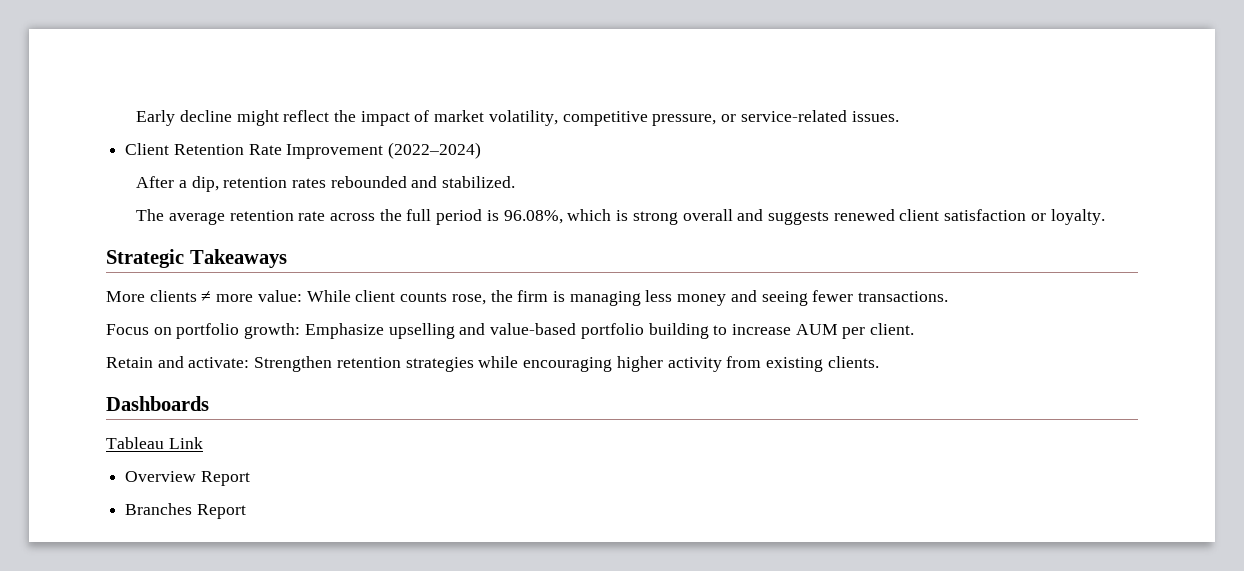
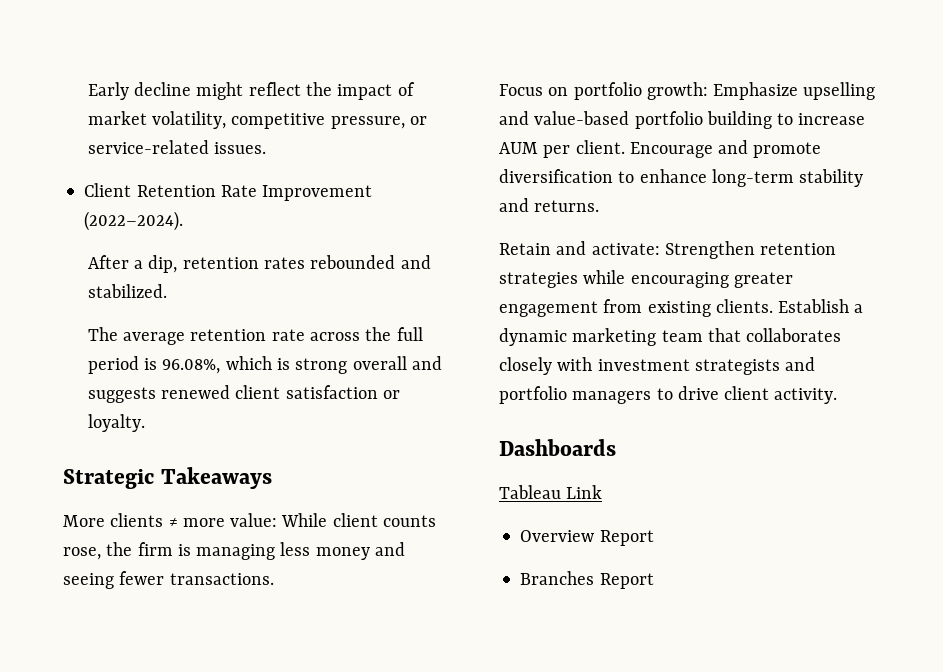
- Client Retention Rate Improvement (2022–2024)
+ Client Retention Rate Improvement (2022–2024).
+ Encourage and promote diversification to enhance long-term stability and returns.
- Retain and activate: Strengthen retention strategies while encouraging higher activity from existing clients.
+ Retain and activate: Strengthen retention strategies while encouraging greater engagement from existing clients. Establish a dynamic marketing team that collaborates closely with investment strategists and portfolio managers to drive client activity.

